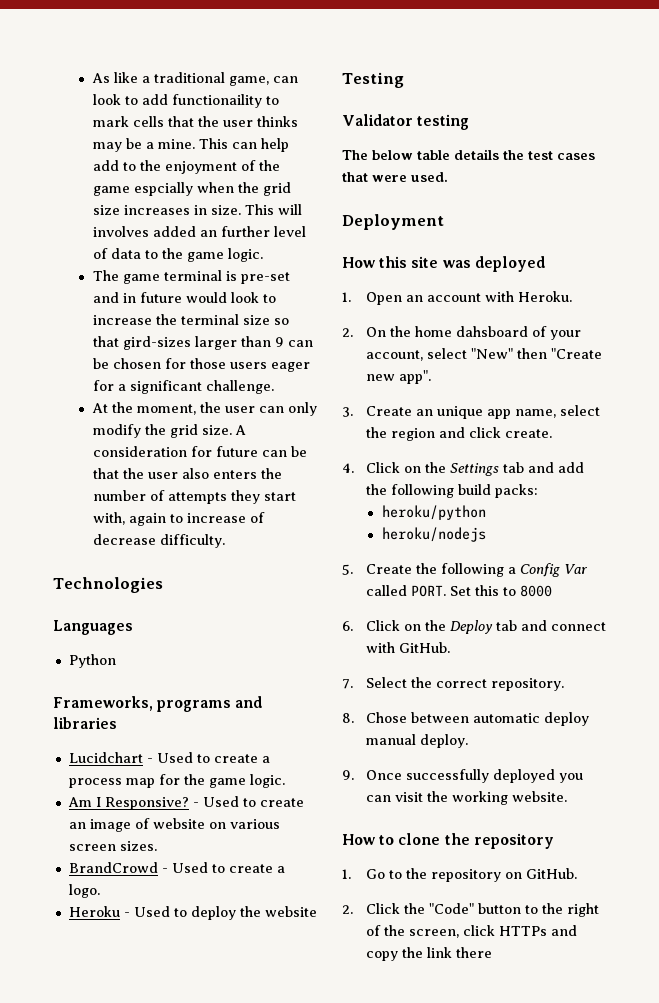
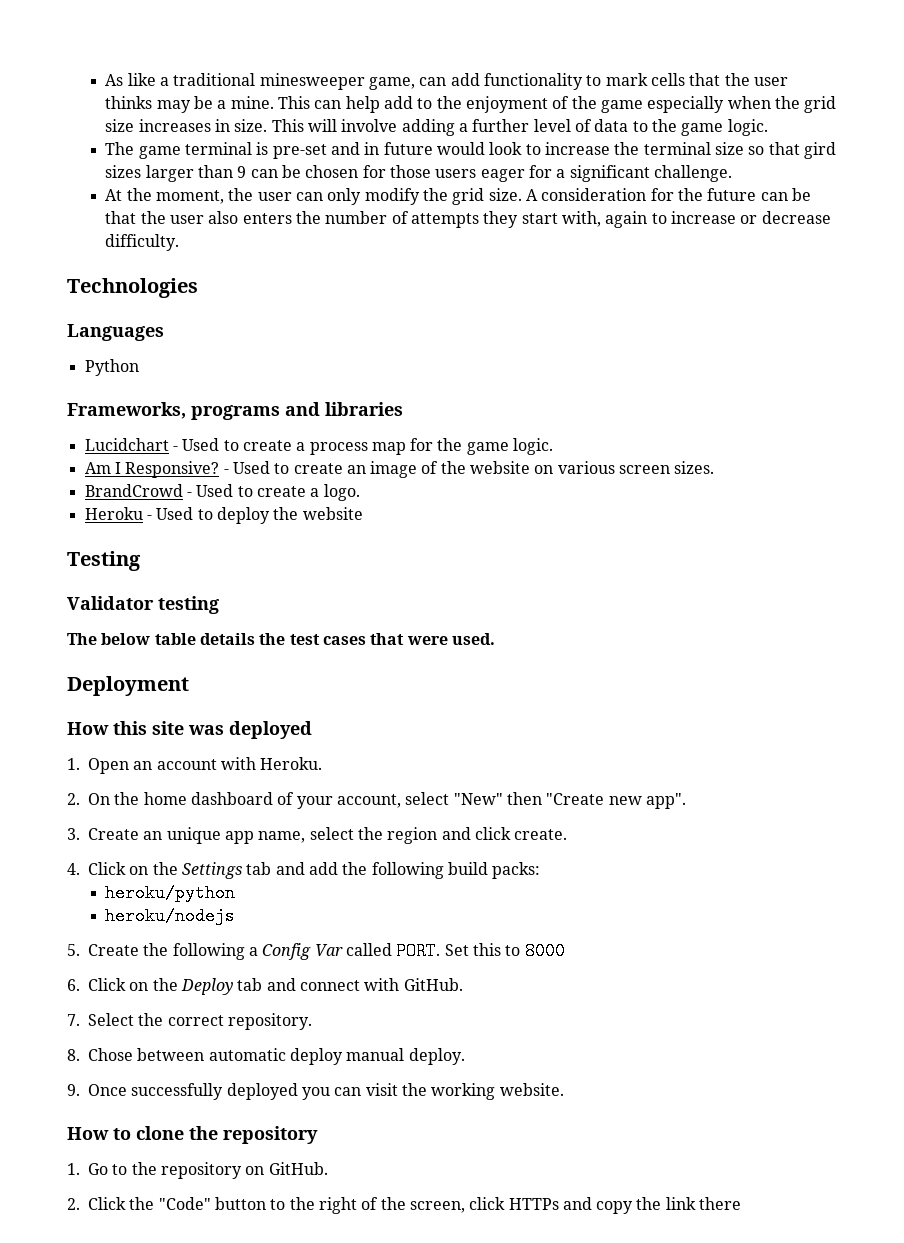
- As like a traditional game, can look to add functionaility to mark cells that the user thinks may be a mine.
+ As like a traditional minesweeper game, can add functionality to mark cells that the user thinks may be a mine.
- This can help add to the enjoyment of the game espcially when the grid size increases in size.
+ This can help add to the enjoyment of the game especially when the grid size increases in size.
- This will involves added an further level of data to the game logic.
+ This will involve adding a further level of data to the game logic.
- The game terminal is pre-set and in future would look to increase the terminal size so that gird-sizes larger than 9 can be chosen for those users eager for a significant challenge.
+ The game terminal is pre-set and in future would look to increase the terminal size so that gird sizes larger than 9 can be chosen for those users eager for a significant challenge.
- A consideration for future can be that the user also enters the number of attempts they start with, again to increase of decrease difficulty.
+ A consideration for the future can be that the user also enters the number of attempts they start with, again to increase or decrease difficulty.
- - Used to create an image of website on various screen sizes.
+ - Used to create an image of the website on various screen sizes.
- 2. On the home dahsboard of your account, select "New" then "Create new app".
+ 2. On the home dashboard of your account, select "New" then "Create new app".

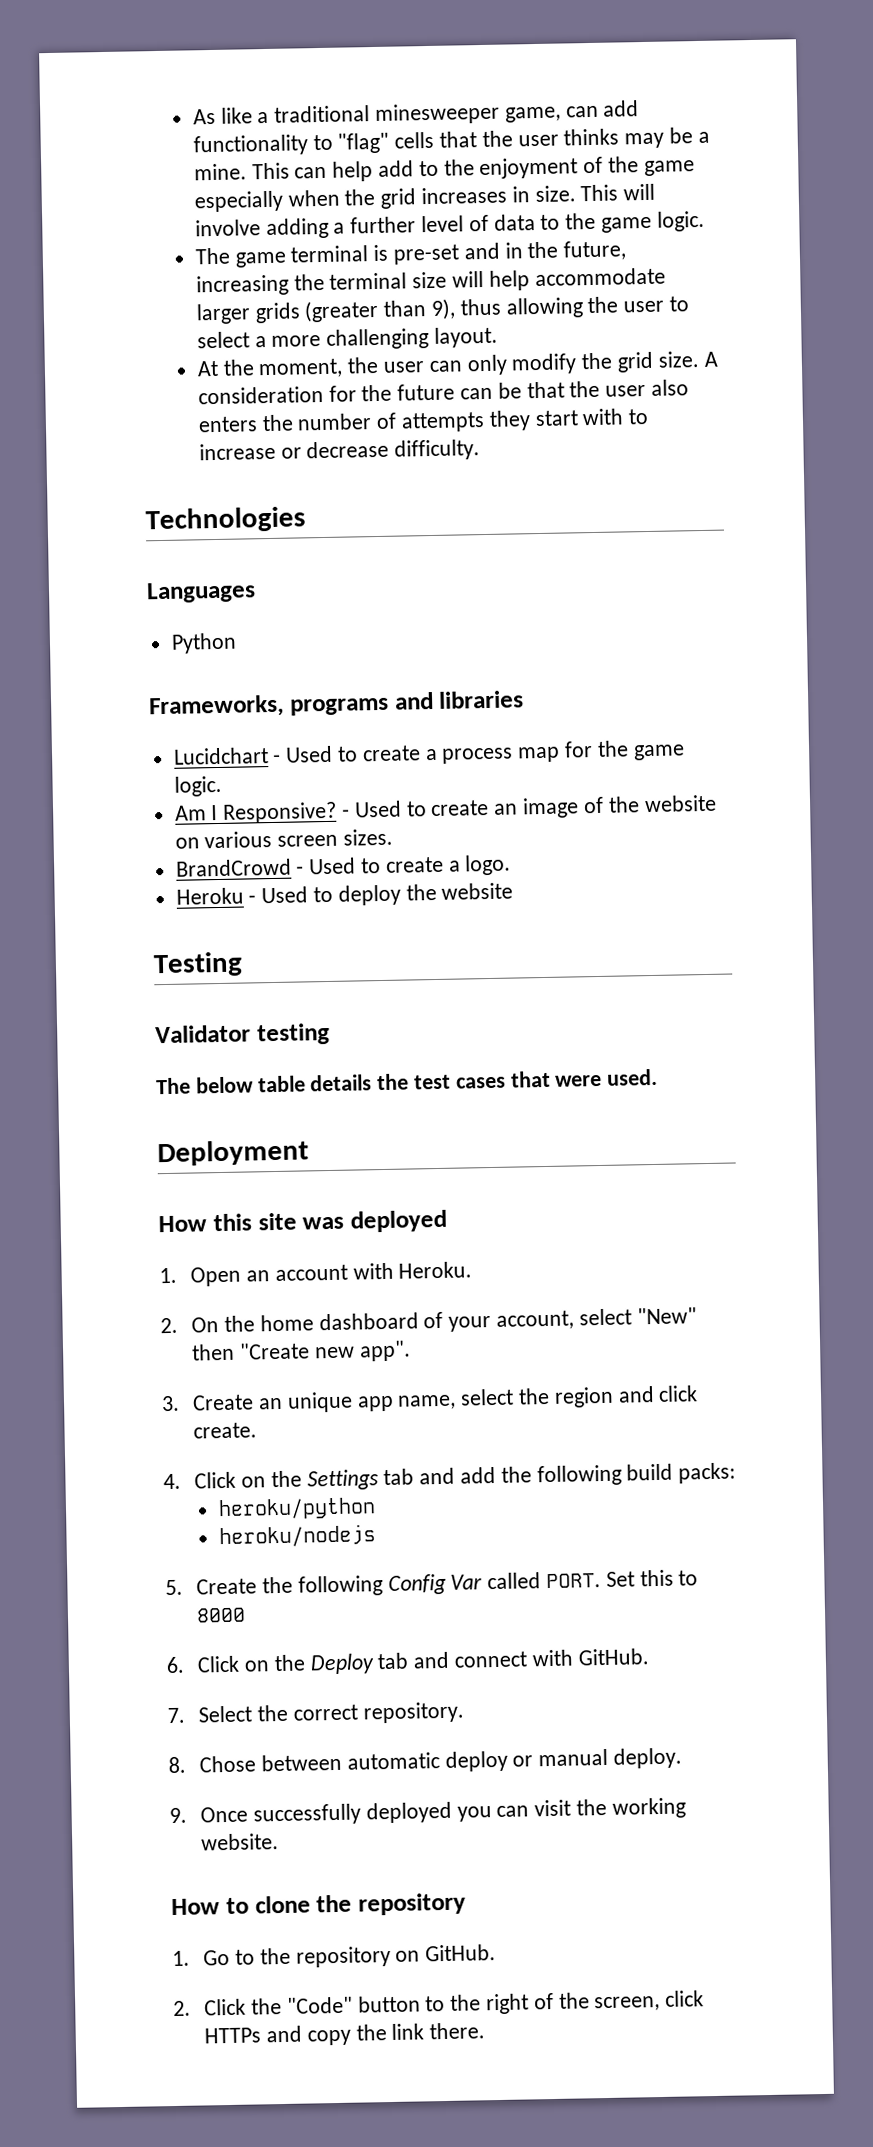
- As like a traditional minesweeper game, can add functionality to mark cells that the user thinks may be a mine.
+ As like a traditional minesweeper game, can add functionality to "flag" cells that the user thinks may be a mine.
- This can help add to the enjoyment of the game especially when the grid size increases in size.
+ This can help add to the enjoyment of the game especially when the grid increases in size.
- The game terminal is pre-set and in future would look to increase the terminal size so that gird sizes larger than 9 can be chosen for those users eager for a significant challenge.
+ The game terminal is pre-set and in the future, increasing the terminal size will help accommodate larger grids (greater than 9), thus allowing the user to select a more challenging layout.
- A consideration for the future can be that the user also enters the number of attempts they start with, again to increase or decrease difficulty.
+ A consideration for the future can be that the user also enters the number of attempts they start with to increase or decrease difficulty.
- 5. Create the following a Config Var called PORT.
+ 5. Create the following Config Var called PORT.
- 8. Chose between automatic deploy manual deploy.
+ 8. Chose between automatic deploy or manual deploy.
- 2. Click the "Code" button to the right of the screen, click HTTPs and copy the link there
+ 2. Click the "Code" button to the right of the screen, click HTTPs and copy the link there.

